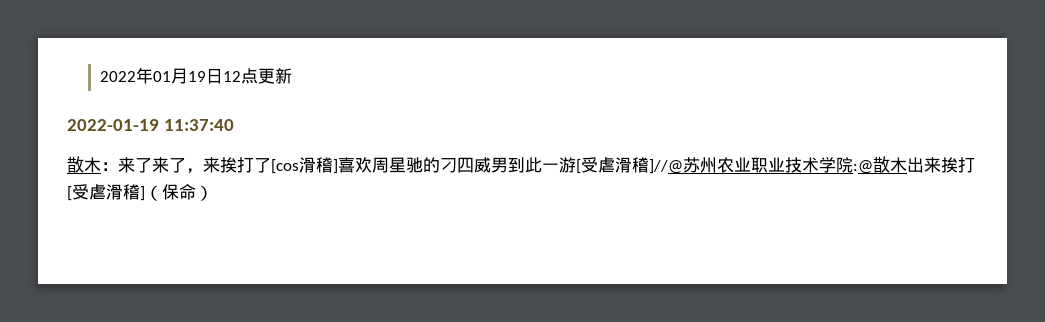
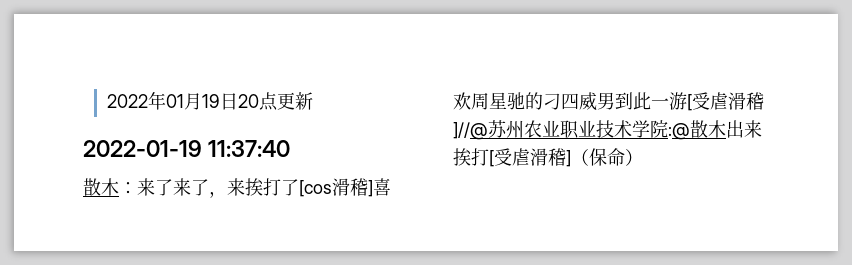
- 2022年01月19日12点更新
+ 2022年01月19日20点更新

